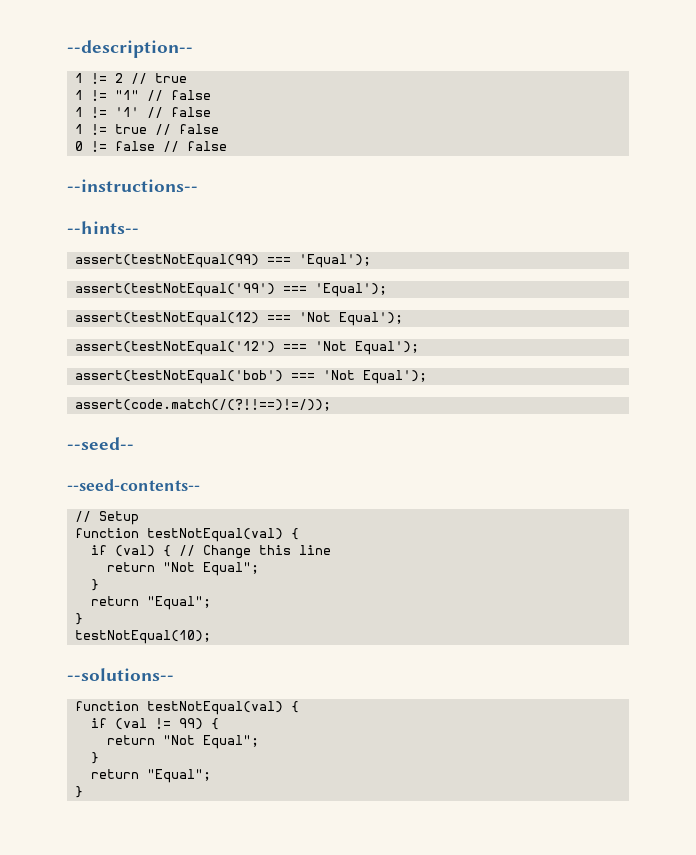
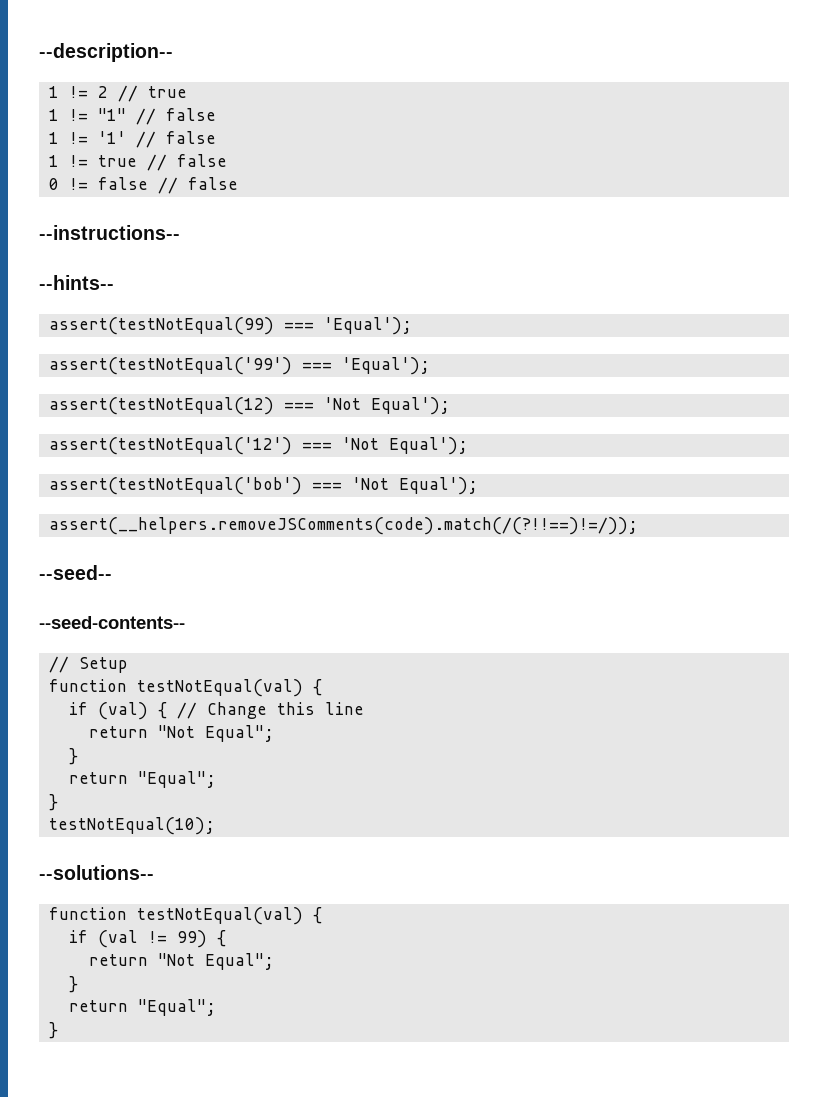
- assert(code.match(/(?!!==)!=/));
+ assert(__helpers.removeJSComments(code).match(/(?!!==)!=/));

